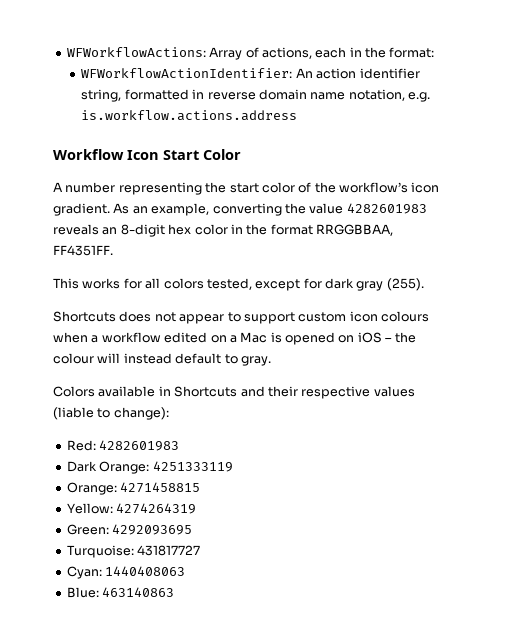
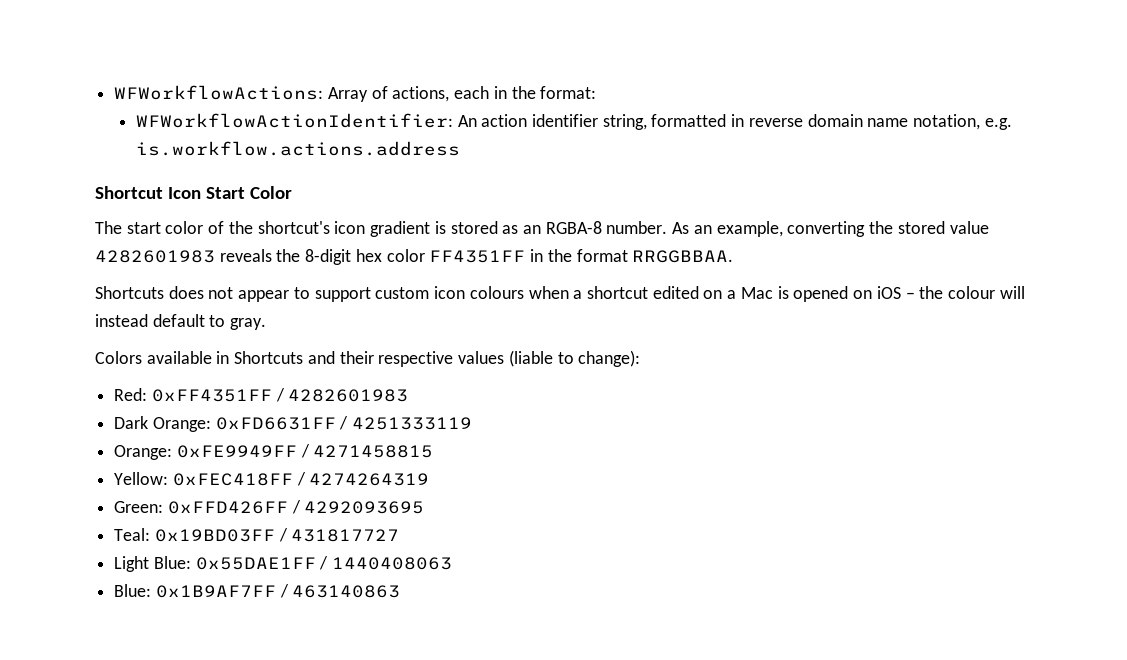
- Workflow Icon Start Color
+ Shortcut Icon Start Color
- A number representing the start color of the workflow’s icon gradient.
+ The start color of the shortcut's icon gradient is stored as an RGBA-8 number.
- As an example, converting the value 4282601983 reveals an 8-digit hex color in the format RRGGBBAA, FF4351FF.
- This works for all colors tested, except for dark gray (255).
+ As an example, converting the stored value 4282601983 reveals the 8-digit hex color FF4351FF in the format RRGGBBAA.
- Shortcuts does not appear to support custom icon colours when a workflow edited on a Mac is opened on iOS – the colour will instead default to gray.
+ Shortcuts does not appear to support custom icon colours when a shortcut edited on a Mac is opened on iOS – the colour will instead default to gray.
- Red: 4282601983
+ Red: 0xFF4351FF / 4282601983
- Dark Orange: 4251333119
+ Dark Orange: 0xFD6631FF / 4251333119
- Orange: 4271458815
+ Orange: 0xFE9949FF / 4271458815
- Yellow: 4274264319
+ Yellow: 0xFEC418FF / 4274264319
- Green: 4292093695
+ Green: 0xFFD426FF / 4292093695
- Turquoise: 431817727
- Cyan: 1440408063
+ Teal: 0x19BD03FF / 431817727
+ Light Blue: 0x55DAE1FF / 1440408063
- Blue: 463140863
+ Blue: 0x1B9AF7FF / 463140863

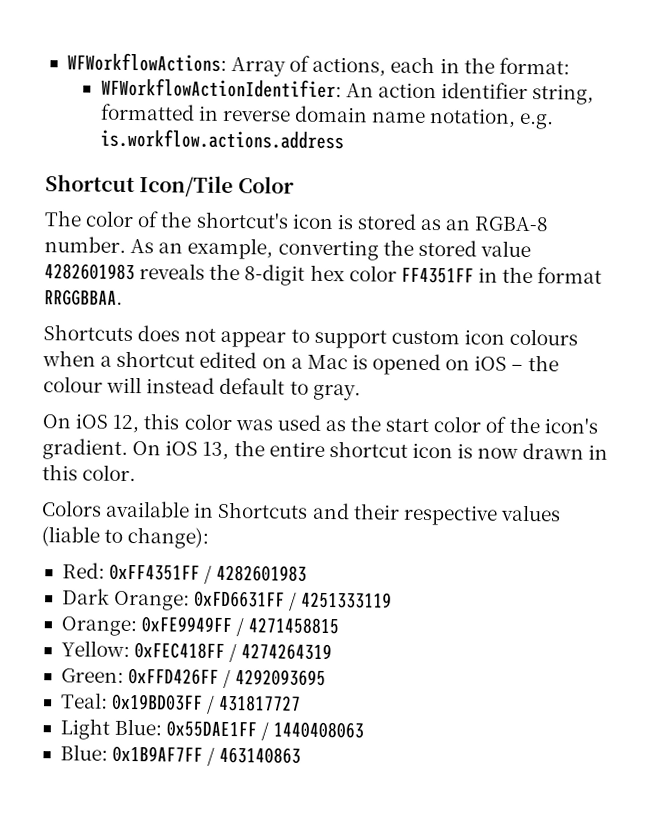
- Shortcut Icon Start Color
+ Shortcut Icon/Tile Color
- The start color of the shortcut's icon gradient is stored as an RGBA-8 number.
+ The color of the shortcut's icon is stored as an RGBA-8 number.
+ On iOS 12, this color was used as the start color of the icon's gradient. On iOS 13, the entire shortcut icon is now drawn in this color.

